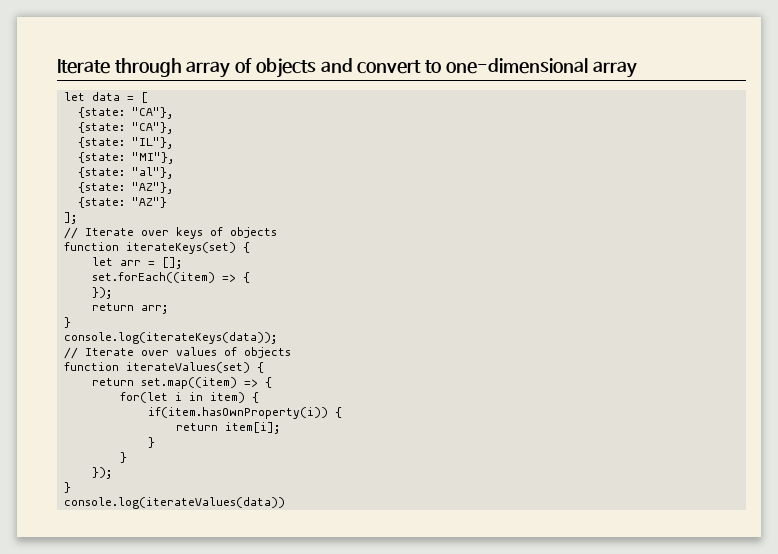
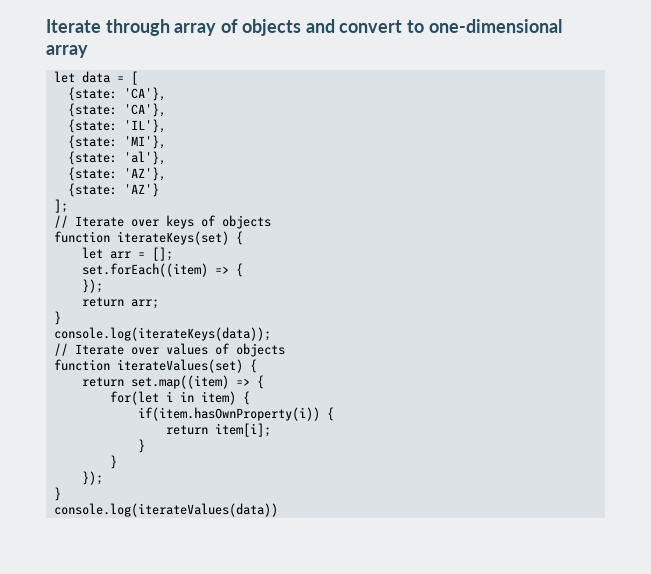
  let data = [
- {state: "CA"},
- {state: "CA"},
- {state: "IL"},
- {state: "MI"},
- {state: "al"},
- {state: "AZ"},
- {state: "AZ"}
+ {state: 'CA'},
+ {state: 'CA'},
+ {state: 'IL'},
+ {state: 'MI'},
+ {state: 'al'},
+ {state: 'AZ'},
+ {state: 'AZ'}

